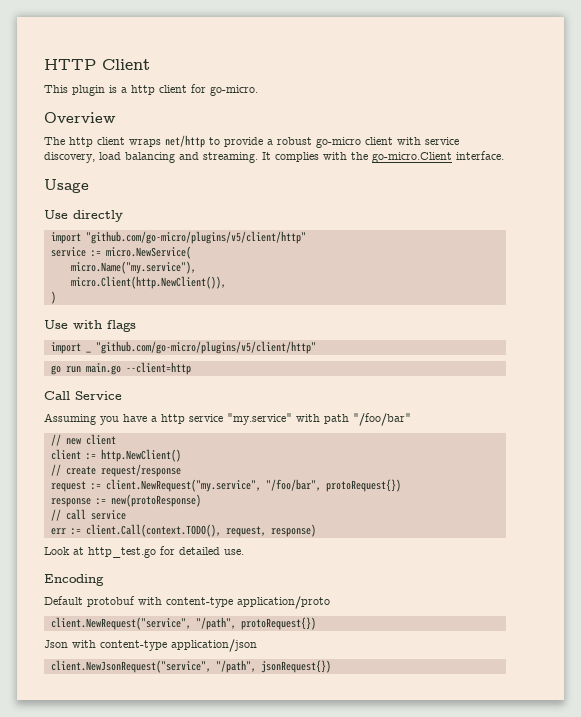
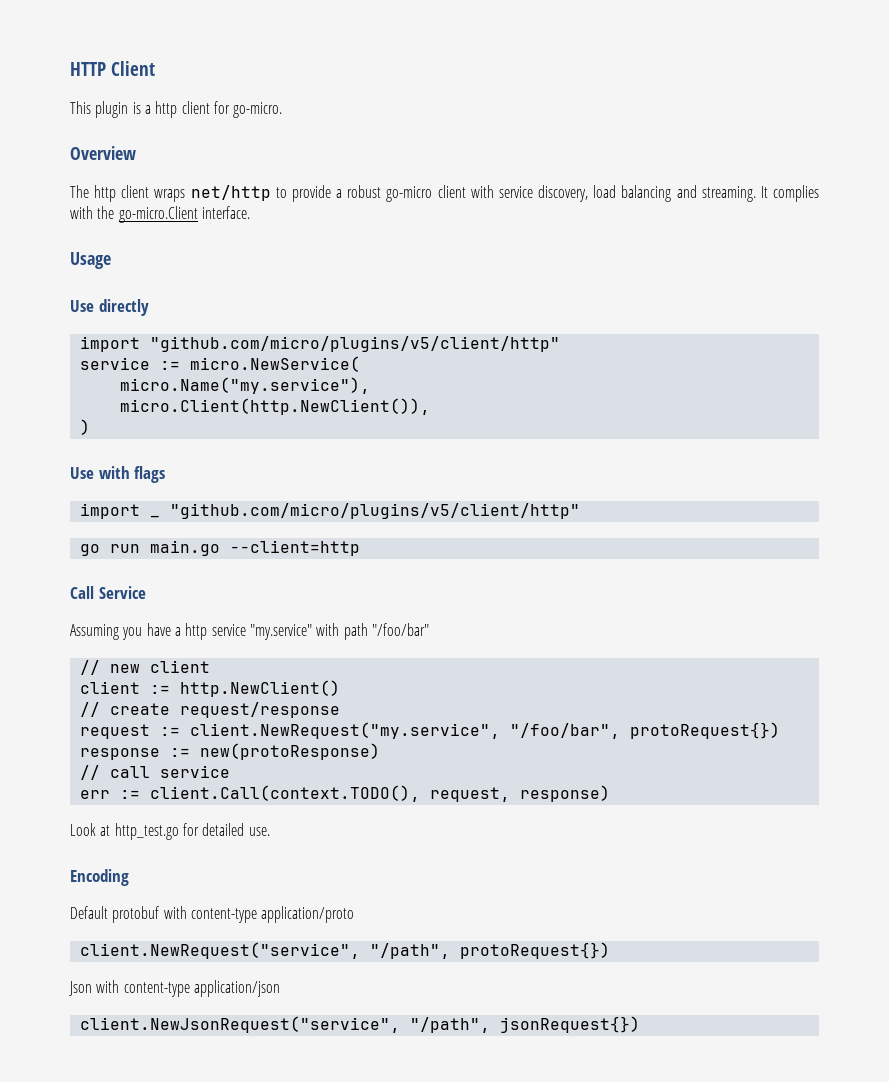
- import "github.com/go-micro/plugins/v5/client/http"
+ import "github.com/micro/plugins/v5/client/http"
- import _ "github.com/go-micro/plugins/v5/client/http"
+ import _ "github.com/micro/plugins/v5/client/http"

